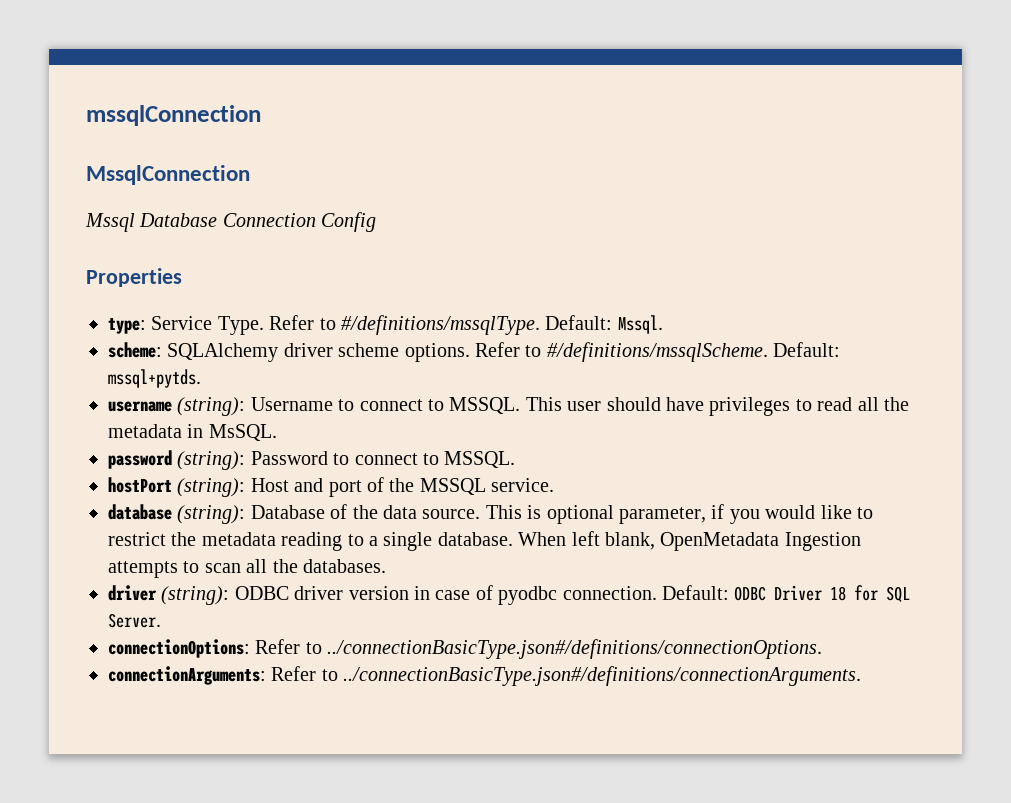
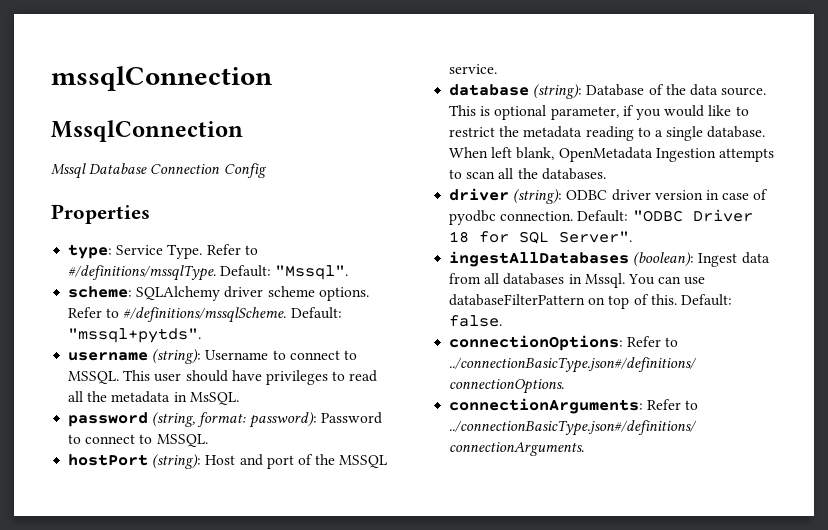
- Default: Mssql.
+ Default: "Mssql".
- Default: mssql+pytds.
+ Default: "mssql+pytds".
- password (string): Password to connect to MSSQL.
+ password (string, format: password): Password to connect to MSSQL.
- Default: ODBC Driver 18 for SQL Server.
+ Default: "ODBC Driver 18 for SQL Server".
+ ingestAllDatabases (boolean): Ingest data from all databases in Mssql. You can use databaseFilterPattern on top of this. Default: false.

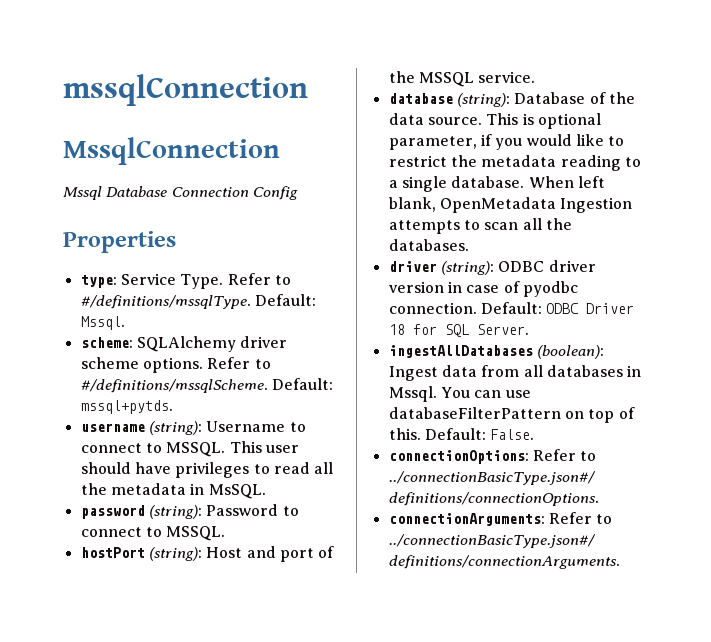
- Default: "Mssql".
+ Default: Mssql.
- Default: "mssql+pytds".
+ Default: mssql+pytds.
- password (string, format: password): Password to connect to MSSQL.
+ password (string): Password to connect to MSSQL.
- Default: "ODBC Driver 18 for SQL Server".
+ Default: ODBC Driver 18 for SQL Server.
- Default: false.
+ Default: False.

